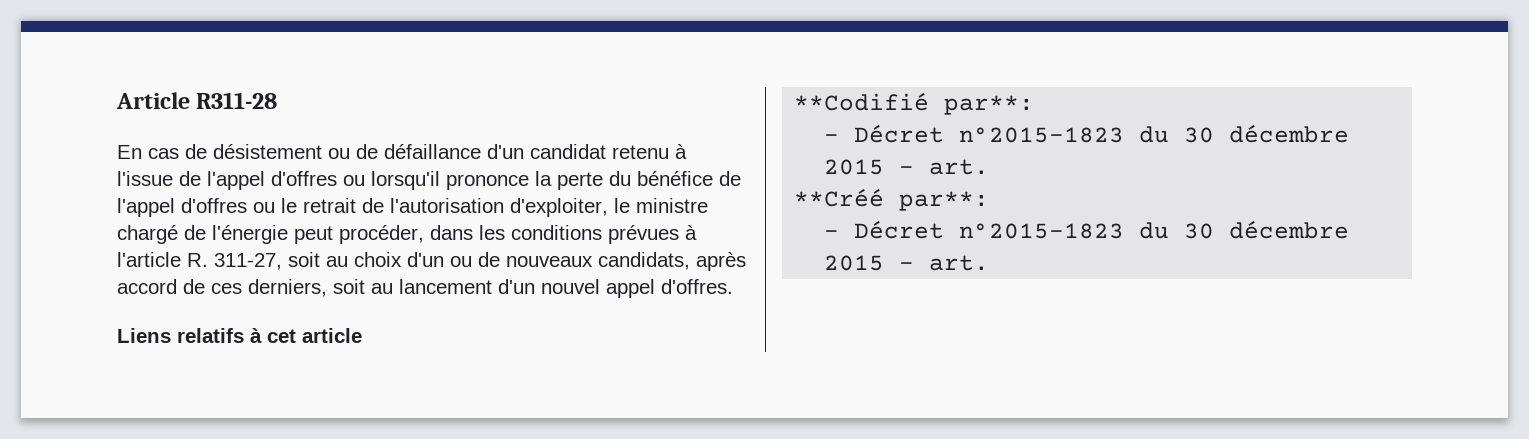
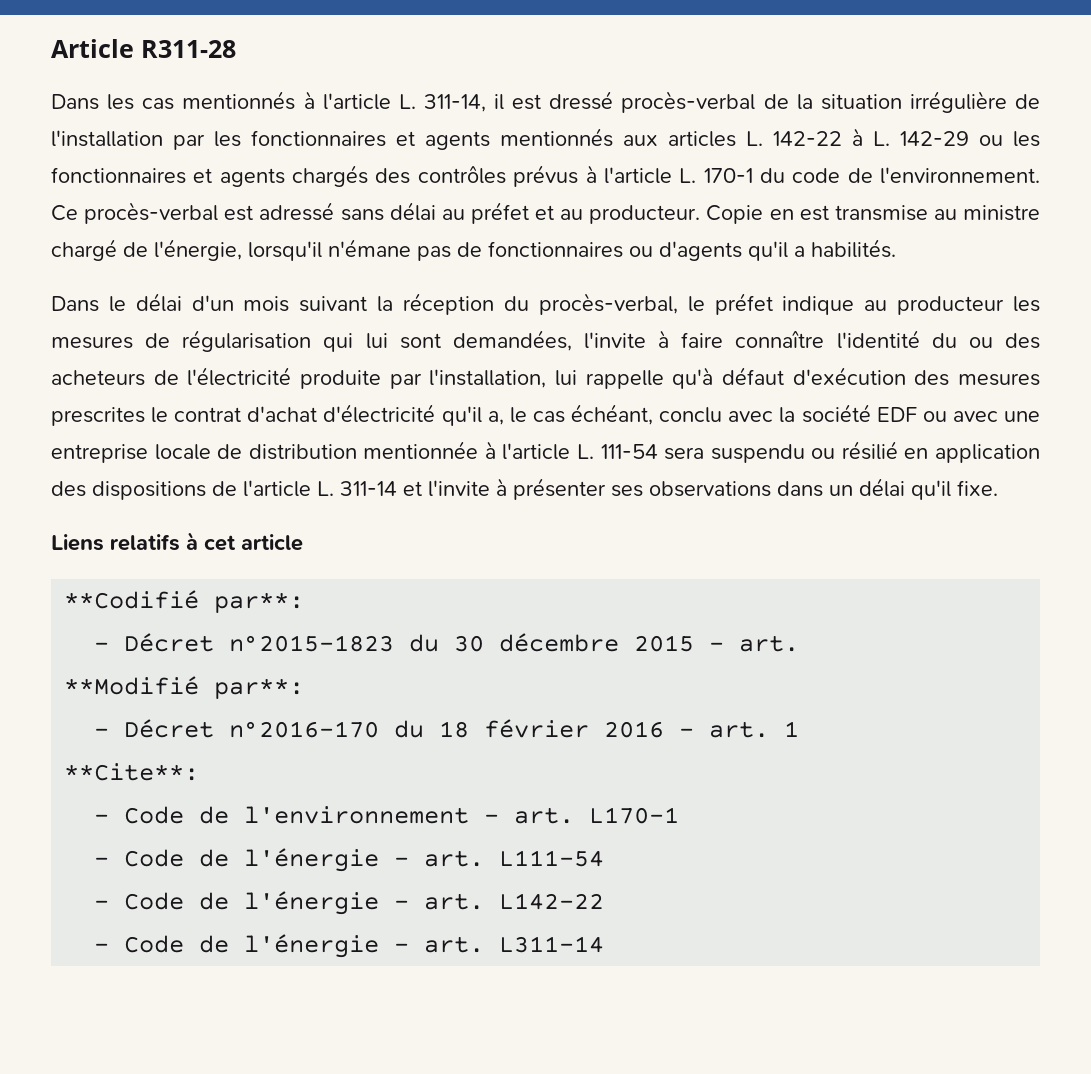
- En cas de désistement ou de défaillance d'un candidat retenu à l'issue de l'appel d'offres ou lorsqu'il prononce la perte du bénéfice de l'appel d'offres ou le retrait de l'autorisation d'exploiter, le ministre chargé de l'énergie peut procéder, dans les conditions prévues à l'article R. 311-27, soit au choix d'un ou de nouveaux candidats, après accord de ces derniers, soit au lancement d'un nouvel appel d'offres.
+ Dans les cas mentionnés à l'article L. 311-14, il est dressé procès-verbal de la situation irrégulière de l'installation par les fonctionnaires et agents mentionnés aux articles L. 142-22 à L. 142-29 ou les fonctionnaires et agents chargés des contrôles prévus à l'article L. 170-1 du code de l'environnement. Ce procès-verbal est adressé sans délai au préfet et au producteur. Copie en est transmise au ministre chargé de l'énergie, lorsqu'il n'émane pas de fonctionnaires ou d'agents qu'il a habilités.
+ Dans le délai d'un mois suivant la réception du procès-verbal, le préfet indique au producteur les mesures de régularisation qui lui sont demandées, l'invite à faire connaître l'identité du ou des acheteurs de l'électricité produite par l'installation, lui rappelle qu'à défaut d'exécution des mesures prescrites le contrat d'achat d'électricité qu'il a, le cas échéant, conclu avec la société EDF ou avec une entreprise locale de distribution mentionnée à l'article L. 111-54 sera suspendu ou résilié en application des dispositions de l'article L. 311-14 et l'invite à présenter ses observations dans un délai qu'il fixe.
- **Créé par**:
- - Décret n°2015-1823 du 30 décembre 2015 - art.
+ **Modifié par**:
+ - Décret n°2016-170 du 18 février 2016 - art. 1
+ **Cite**:
+ - Code de l'environnement - art. L170-1
+ - Code de l'énergie - art. L111-54
+ - Code de l'énergie - art. L142-22
+ - Code de l'énergie - art. L311-14

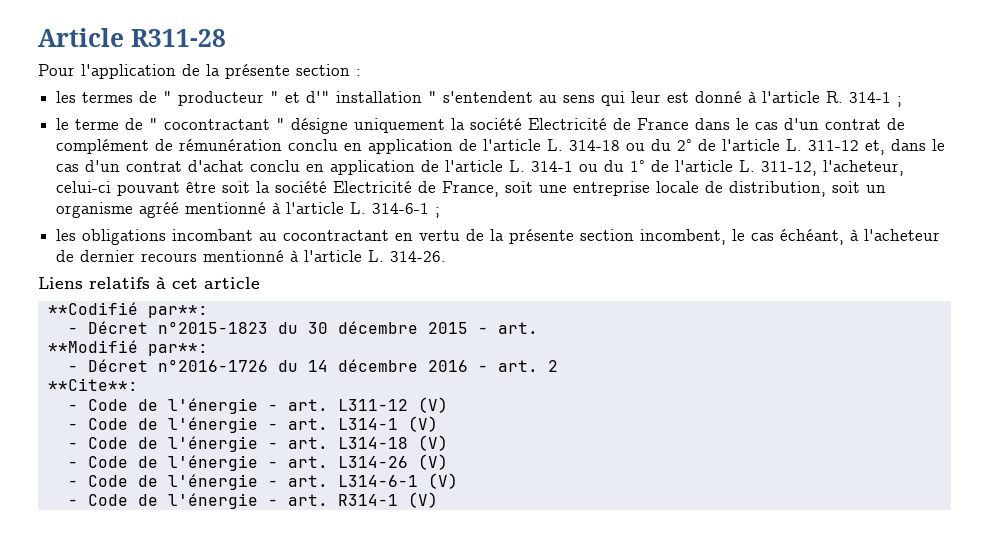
- Dans les cas mentionnés à l'article L. 311-14, il est dressé procès-verbal de la situation irrégulière de l'installation par les fonctionnaires et agents mentionnés aux articles L. 142-22 à L. 142-29 ou les fonctionnaires et agents chargés des contrôles prévus à l'article L. 170-1 du code de l'environnement. Ce procès-verbal est adressé sans délai au préfet et au producteur. Copie en est transmise au ministre chargé de l'énergie, lorsqu'il n'émane pas de fonctionnaires ou d'agents qu'il a habilités.
- Dans le délai d'un mois suivant la réception du procès-verbal, le préfet indique au producteur les mesures de régularisation qui lui sont demandées, l'invite à faire connaître l'identité du ou des acheteurs de l'électricité produite par l'installation, lui rappelle qu'à défaut d'exécution des mesures prescrites le contrat d'achat d'électricité qu'il a, le cas échéant, conclu avec la société EDF ou avec une entreprise locale de distribution mentionnée à l'article L. 111-54 sera suspendu ou résilié en application des dispositions de l'article L. 311-14 et l'invite à présenter ses observations dans un délai qu'il fixe.
+ Pour l'application de la présente section :
+ les termes de " producteur " et d'" installation " s'entendent au sens qui leur est donné à l'article R. 314-1 ;
+ le terme de " cocontractant " désigne uniquement la société Electricité de France dans le cas d'un contrat de complément de rémunération conclu en application de l'article L. 314-18 ou du 2° de l'article L. 311-12 et, dans le cas d'un contrat d'achat conclu en application de l'article L. 314-1 ou du 1° de l'article L. 311-12, l'acheteur, celui-ci pouvant être soit la société Electricité de France, soit une entreprise locale de distribution, soit un organisme agréé mentionné à l'article L. 314-6-1 ;
+ les obligations incombant au cocontractant en vertu de la présente section incombent, le cas échéant, à l'acheteur de dernier recours mentionné à l'article L. 314-26.
- - Décret n°2016-170 du 18 février 2016 - art. 1
+ - Décret n°2016-1726 du 14 décembre 2016 - art. 2
- - Code de l'environnement - art. L170-1
- - Code de l'énergie - art. L111-54
- - Code de l'énergie - art. L142-22
- - Code de l'énergie - art. L311-14
+ - Code de l'énergie - art. L311-12 (V)
+ - Code de l'énergie - art. L314-1 (V)
+ - Code de l'énergie - art. L314-18 (V)
+ - Code de l'énergie - art. L314-26 (V)
+ - Code de l'énergie - art. L314-6-1 (V)
+ - Code de l'énergie - art. R314-1 (V)

